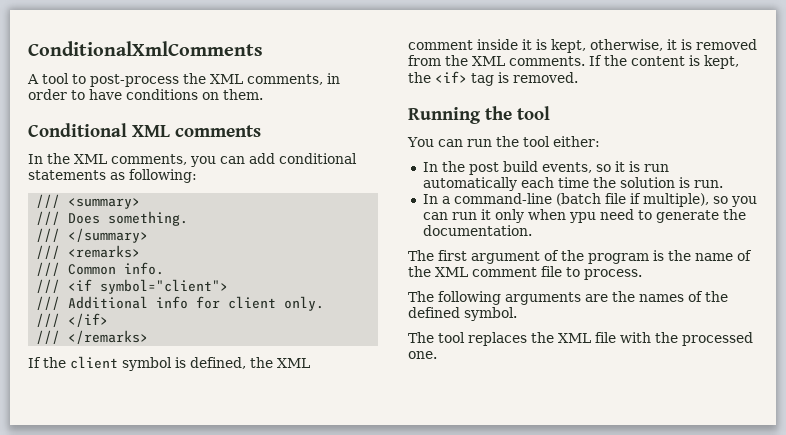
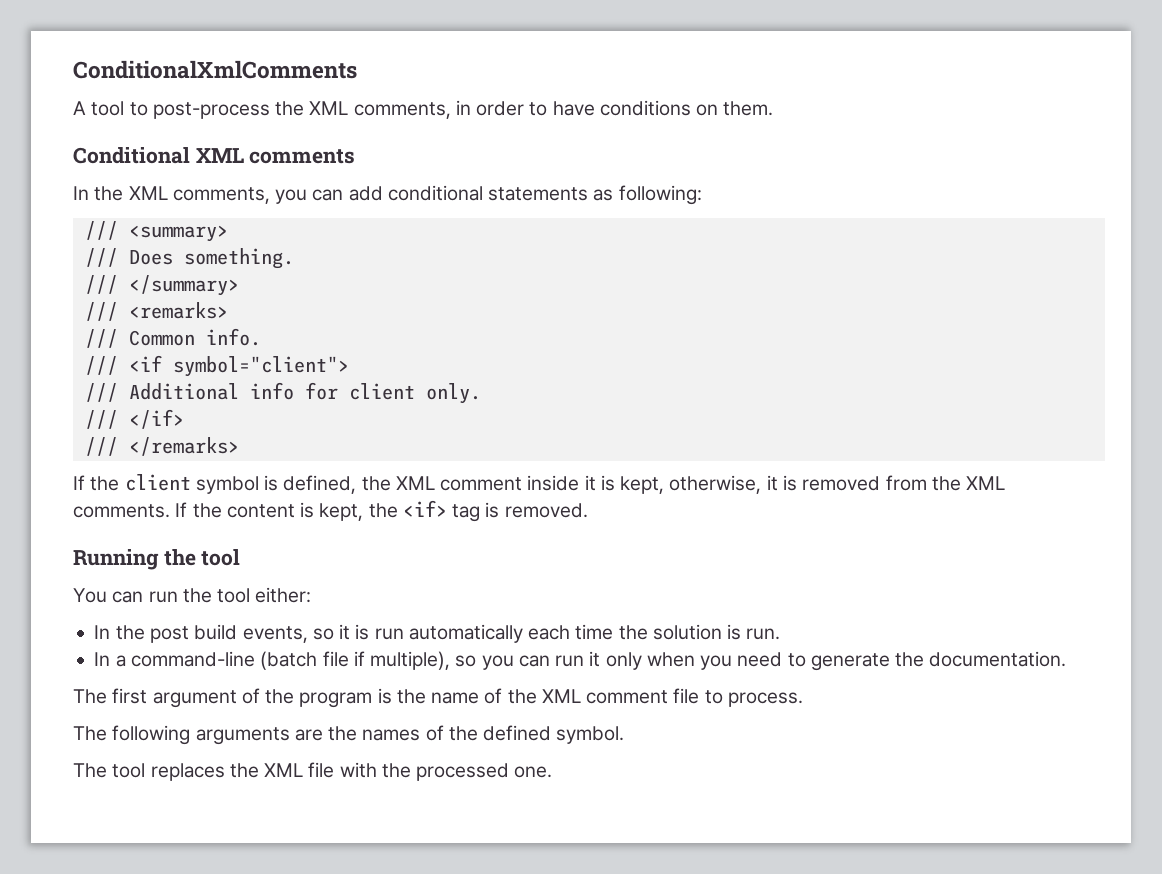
- In a command-line (batch file if multiple), so you can run it only when ypu need to generate the documentation.
+ In a command-line (batch file if multiple), so you can run it only when you need to generate the documentation.

